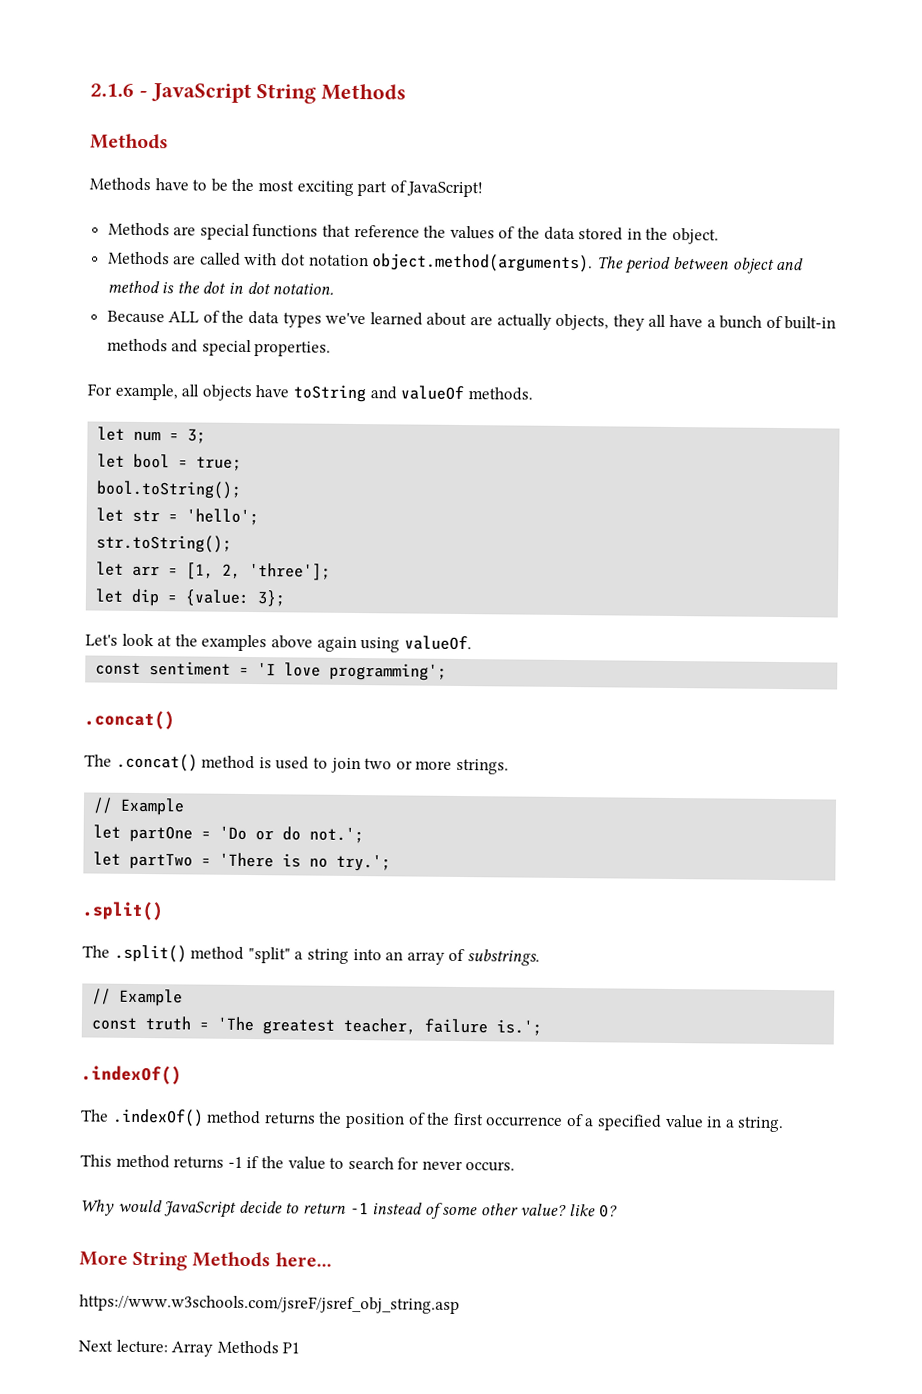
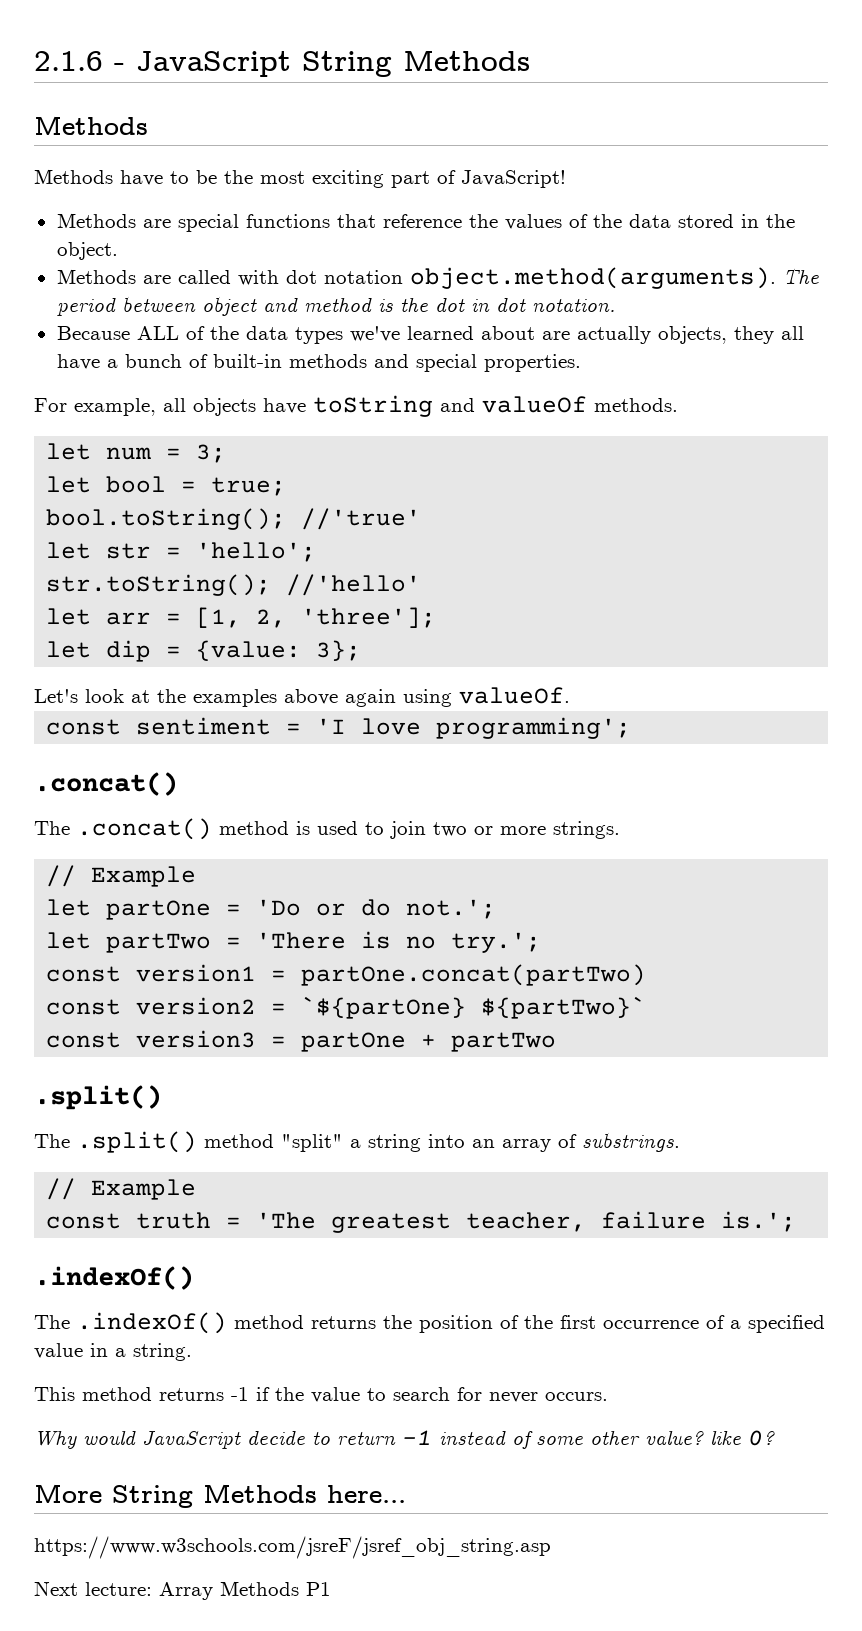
- bool.toString();
+ bool.toString(); //'true'
- str.toString();
+ str.toString(); //'hello'
+ const version1 = partOne.concat(partTwo)
+ const version2 = `${partOne} ${partTwo}`
+ const version3 = partOne + partTwo

